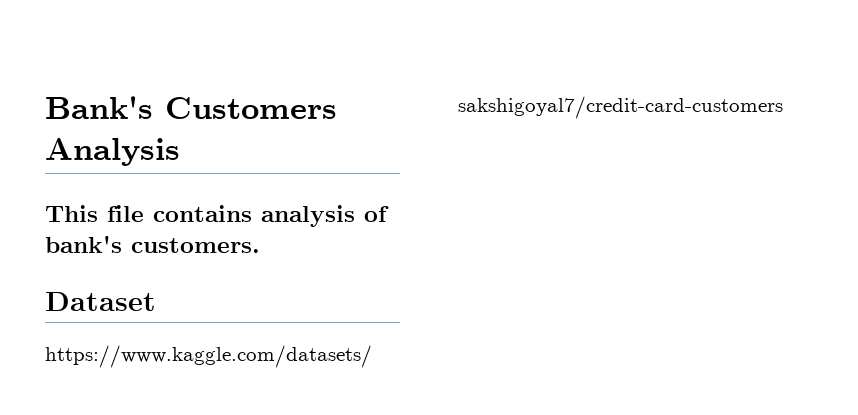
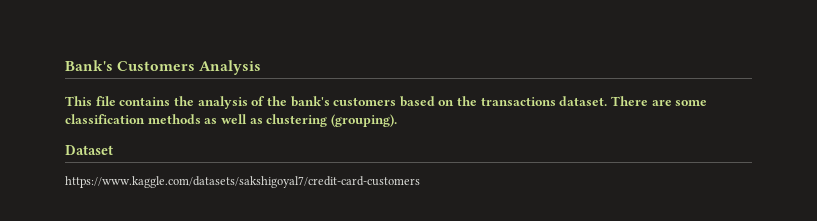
- This file contains analysis of bank's customers.
+ This file contains the analysis of the bank's customers based on the transactions dataset. There are some classification methods as well as clustering (grouping).

